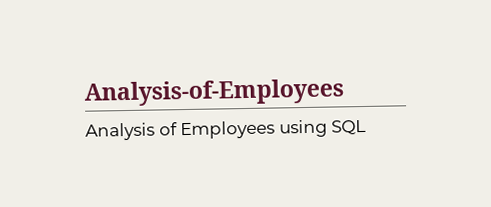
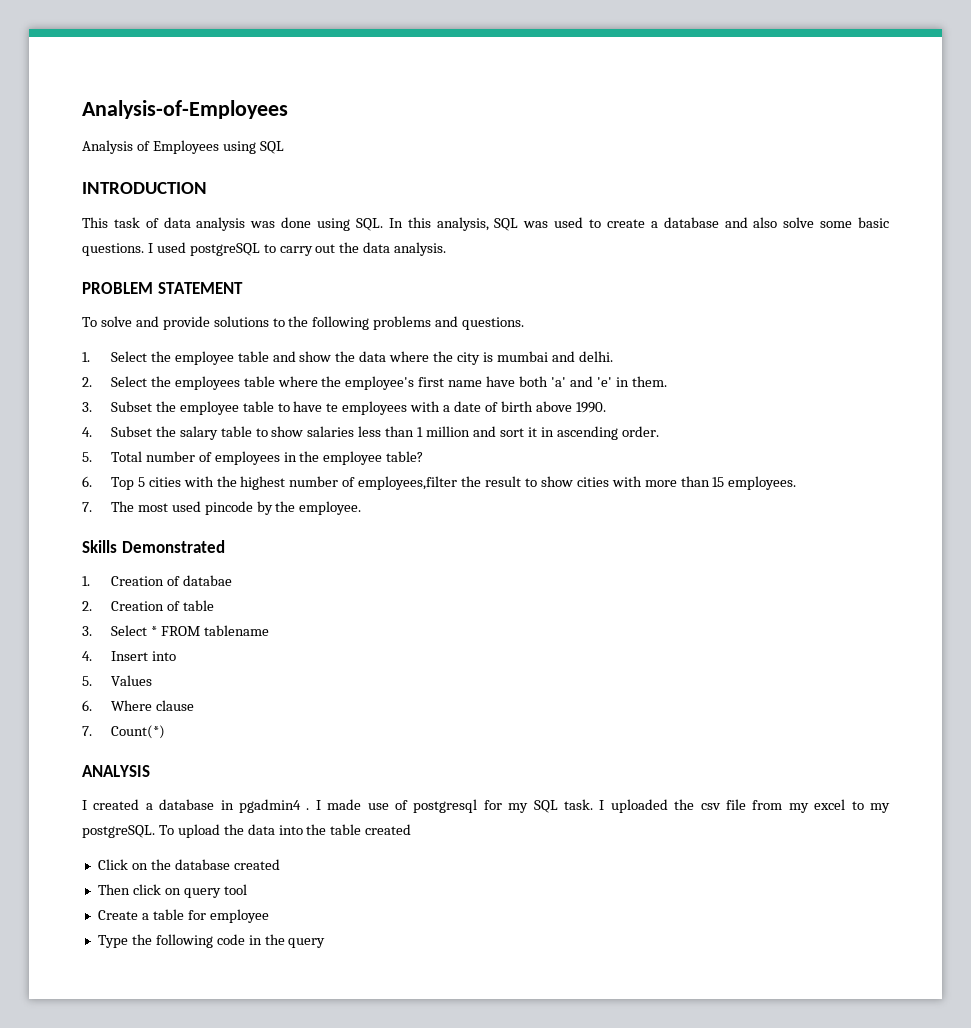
+ INTRODUCTION
+ This task of data analysis was done using SQL. In this analysis, SQL was used to create a database and also solve some basic questions. I used postgreSQL to carry out the data analysis.
+ PROBLEM STATEMENT
+ To solve and provide solutions to the following problems and questions.
+ 1. Select the employee table and show the data where the city is mumbai and delhi.
+ 2. Select the employees table where the employee's first name have both 'a' and 'e' in them.
+ 3. Subset the employee table to have te employees with a date of birth above 1990.
+ 4. Subset the salary table to show salaries less than 1 million and sort it in ascending order.
+ 5. Total number of employees in the employee table?
+ 6. Top 5 cities with the highest number of employees,filter the result to show cities with more than 15 employees.
+ 7. The most used pincode by the employee.
+ Skills Demonstrated
+ 1. Creation of databae
+ 2. Creation of table
+ 3. Select * FROM tablename
+ 4. Insert into
+ 5. Values
+ 6. Where clause
+ 7. Count(*)
+ ANALYSIS
+ I created a database in pgadmin4 . I made use of postgresql for my SQL task. I uploaded the csv file from my excel to my postgreSQL. To upload the data into the table created
+ Click on the database created
+ Then click on query tool
+ Create a table for employee
+ Type the following code in the query

